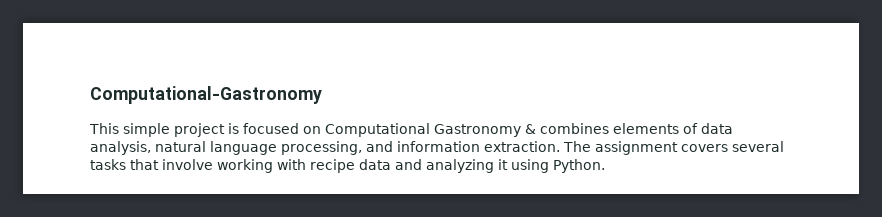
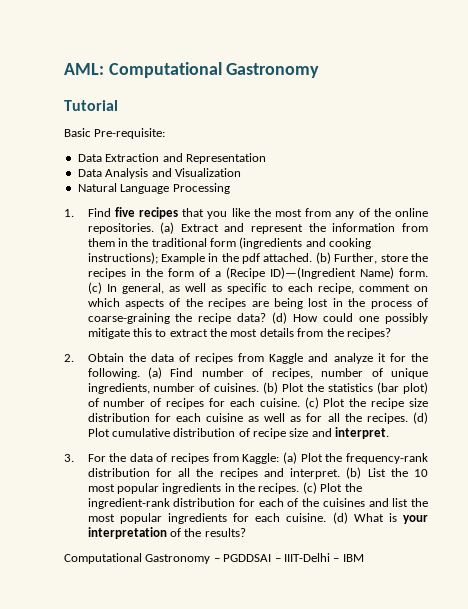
- Computational-Gastronomy
- This simple project is focused on Computational Gastronomy & combines elements of data analysis, natural language processing, and information extraction. The assignment covers several tasks that involve working with recipe data and analyzing it using Python.
+ AML: Computational Gastronomy
+ Tutorial
+ Basic Pre-requisite:
+ Data Extraction and Representation
+ Data Analysis and Visualization
+ Natural Language Processing
+ 1. Find five recipes that you like the most from any of the online repositories. (a) Extract and represent the information from them in the traditional form (ingredients and cooking instructions); Example in the pdf attached. (b) Further, store the recipes in the form of a (Recipe ID)—(Ingredient Name) form. (c) In general, as well as specific to each recipe, comment on which aspects of the recipes are being lost in the process of coarse-graining the recipe data? (d) How could one possibly mitigate this to extract the most details from the recipes?
+ 2. Obtain the data of recipes from Kaggle and analyze it for the following. (a) Find number of recipes, number of unique ingredients, number of cuisines. (b) Plot the statistics (bar plot) of number of recipes for each cuisine. (c) Plot the recipe size distribution for each cuisine as well as for all the recipes. (d) Plot cumulative distribution of recipe size and interpret.
+ 3. For the data of recipes from Kaggle: (a) Plot the frequency-rank distribution for all the recipes and interpret. (b) List the 10 most popular ingredients in the recipes. (c) Plot the ingredient-rank distribution for each of the cuisines and list the most popular ingredients for each cuisine. (d) What is your interpretation of the results?
+ Computational Gastronomy – PGDDSAI – IIIT-Delhi – IBM

